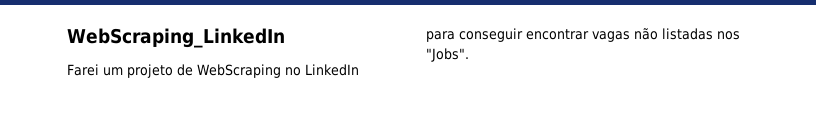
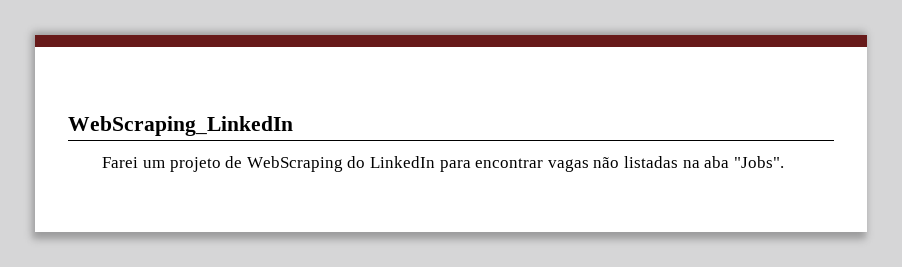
- Farei um projeto de WebScraping no LinkedIn para conseguir encontrar vagas não listadas nos "Jobs".
+ Farei um projeto de WebScraping do LinkedIn para encontrar vagas não listadas na aba "Jobs".

